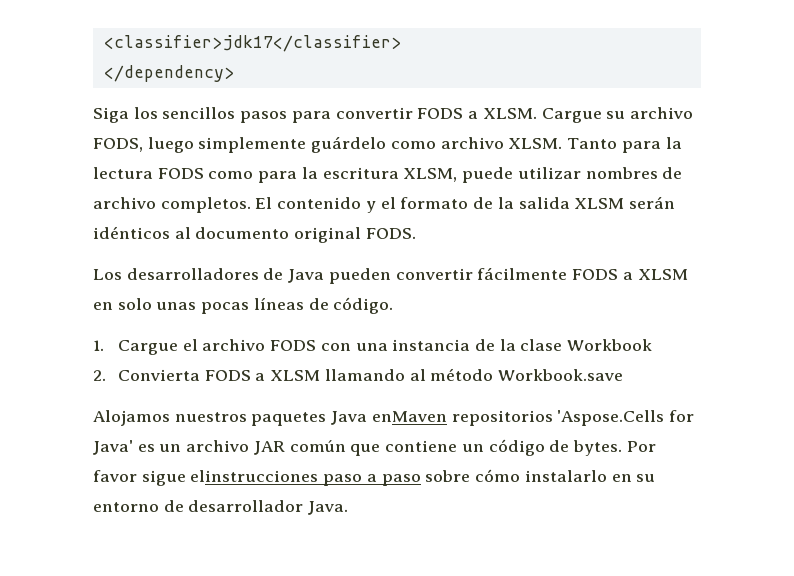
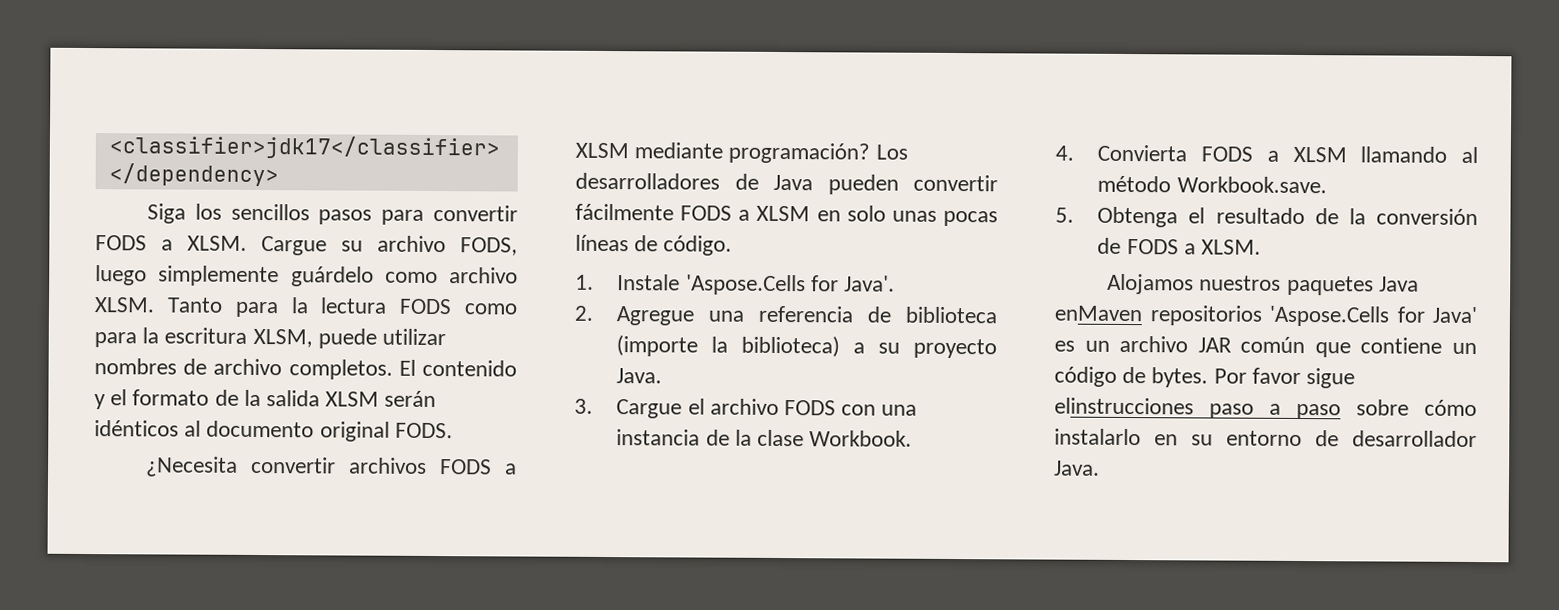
+ ¿Necesita convertir archivos FODS a XLSM mediante programación?
- 1. Cargue el archivo FODS con una instancia de la clase Workbook
- 2. Convierta FODS a XLSM llamando al método Workbook.save
+ 1. Instale 'Aspose.Cells for Java'.
+ 2. Agregue una referencia de biblioteca (importe la biblioteca) a su proyecto Java.
+ 3. Cargue el archivo FODS con una instancia de la clase Workbook.
+ 4. Convierta FODS a XLSM llamando al método Workbook.save.
+ 5. Obtenga el resultado de la conversión de FODS a XLSM.

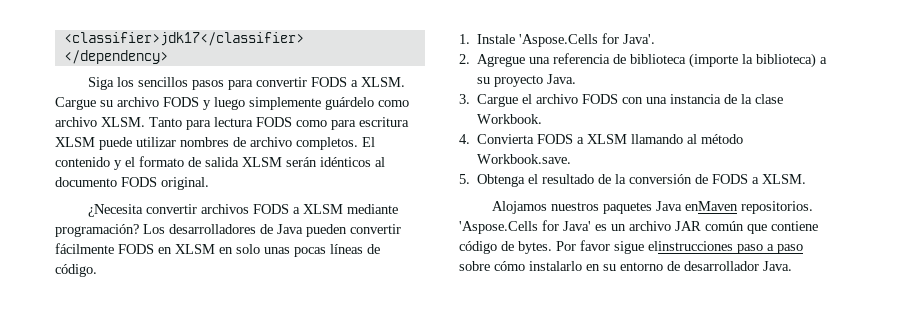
- Cargue su archivo FODS, luego simplemente guárdelo como archivo XLSM.
+ Cargue su archivo FODS y luego simplemente guárdelo como archivo XLSM.
- Tanto para la lectura FODS como para la escritura XLSM, puede utilizar nombres de archivo completos.
+ Tanto para lectura FODS como para escritura XLSM puede utilizar nombres de archivo completos.
- El contenido y el formato de la salida XLSM serán idénticos al documento original FODS.
+ El contenido y el formato de salida XLSM serán idénticos al documento FODS original.
- Los desarrolladores de Java pueden convertir fácilmente FODS a XLSM en solo unas pocas líneas de código.
+ Los desarrolladores de Java pueden convertir fácilmente FODS en XLSM en solo unas pocas líneas de código.
- Alojamos nuestros paquetes Java enMaven repositorios 'Aspose.Cells for Java' es un archivo JAR común que contiene un código de bytes.
+ Alojamos nuestros paquetes Java enMaven repositorios. 'Aspose.Cells for Java' es un archivo JAR común que contiene código de bytes.

